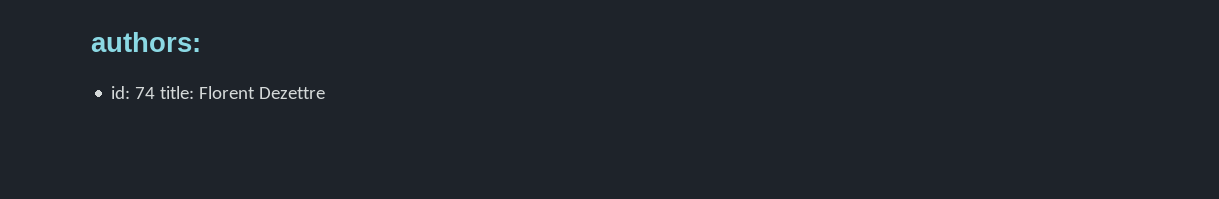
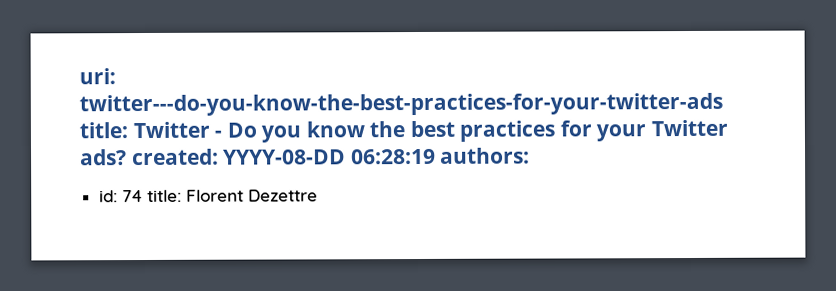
- authors:
+ uri: twitter---do-you-know-the-best-practices-for-your-twitter-ads title: Twitter - Do you know the best practices for your Twitter ads? created: YYYY-08-DD 06:28:19 authors:

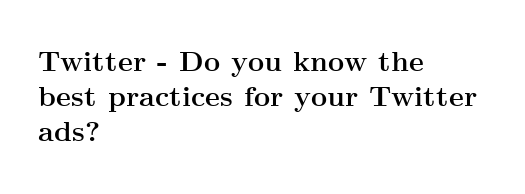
- uri: twitter---do-you-know-the-best-practices-for-your-twitter-ads title: Twitter - Do you know the best practices for your Twitter ads? created: YYYY-08-DD 06:28:19 authors:
- id: 74 title: Florent Dezettre
+ Twitter - Do you know the best practices for your Twitter ads?

